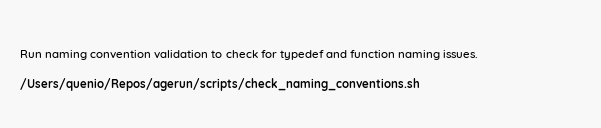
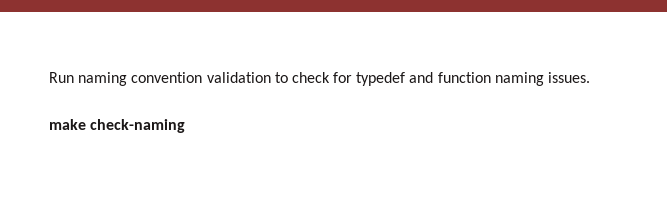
- /Users/quenio/Repos/agerun/scripts/check_naming_conventions.sh
+ make check-naming

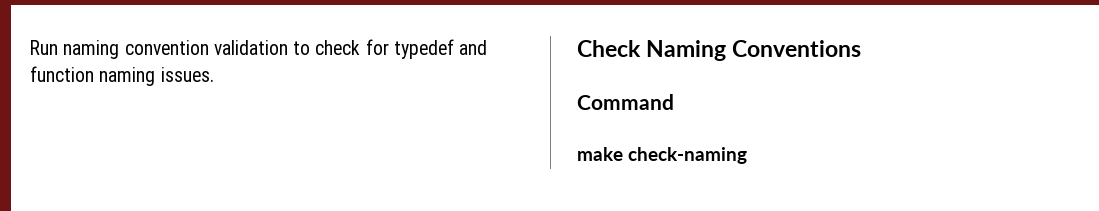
+ Check Naming Conventions
+ Command

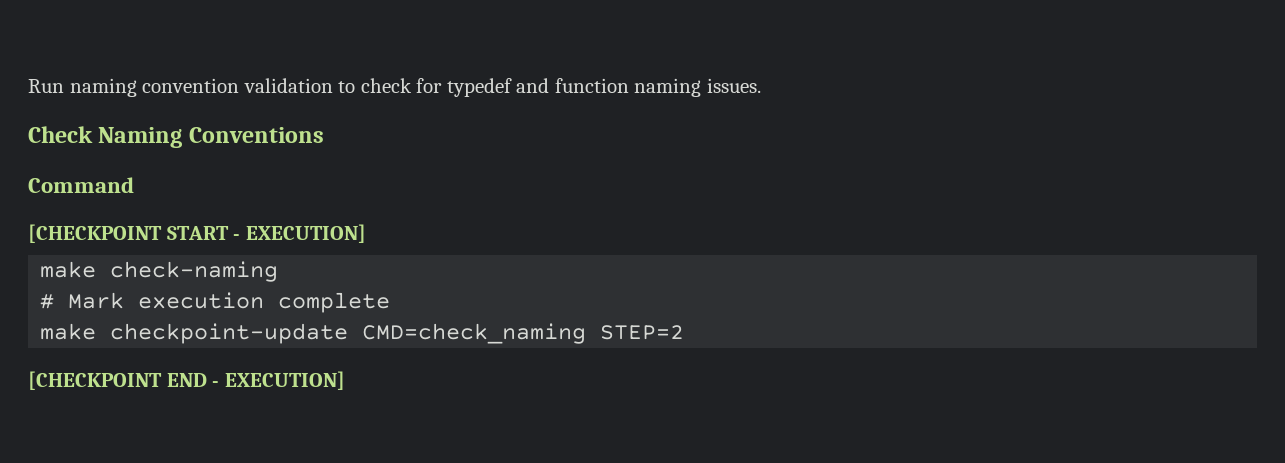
+ [CHECKPOINT START - EXECUTION]
  make check-naming
+ # Mark execution complete
+ make checkpoint-update CMD=check_naming STEP=2
+ [CHECKPOINT END - EXECUTION]

